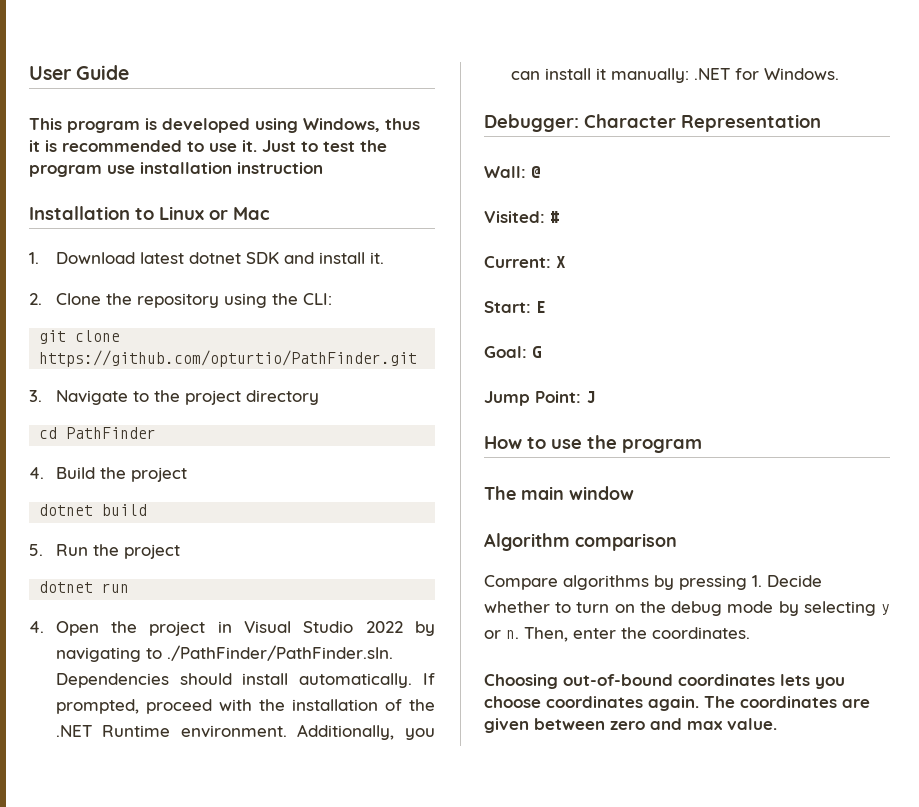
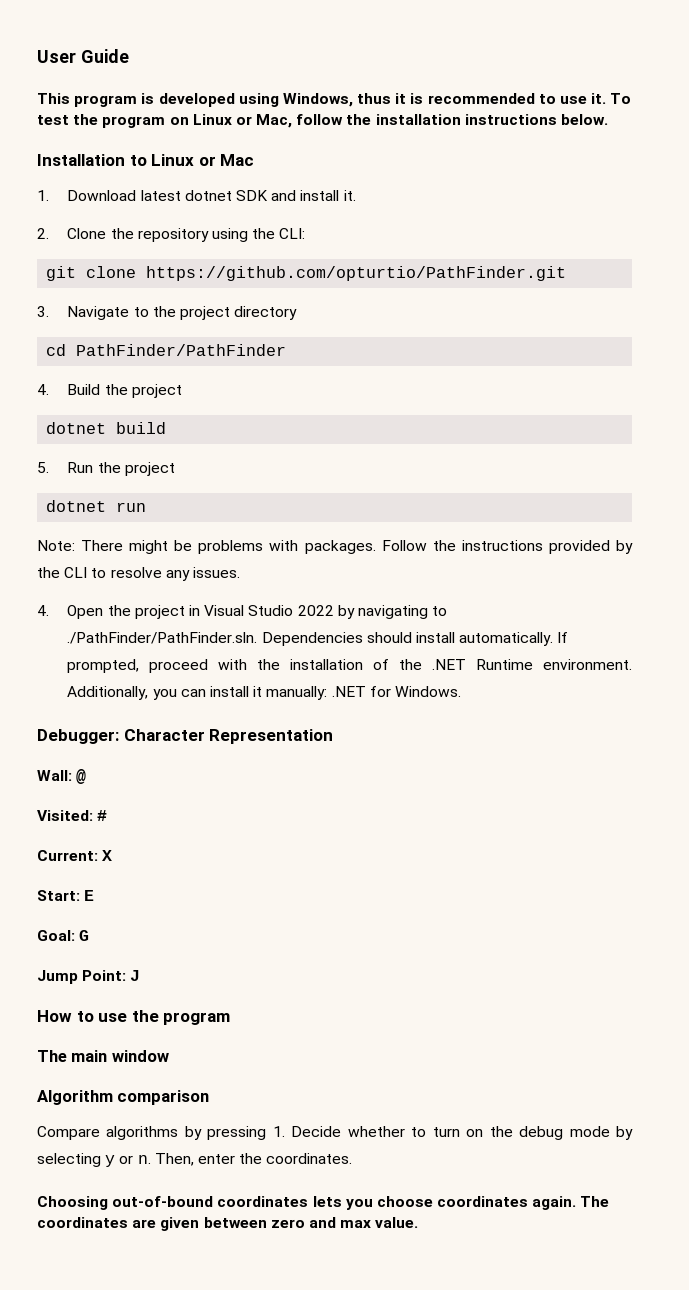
- Just to test the program use installation instruction
+ To test the program on Linux or Mac, follow the installation instructions below.
- cd PathFinder
+ cd PathFinder/PathFinder
+ Note: There might be problems with packages. Follow the instructions provided by the CLI to resolve any issues.

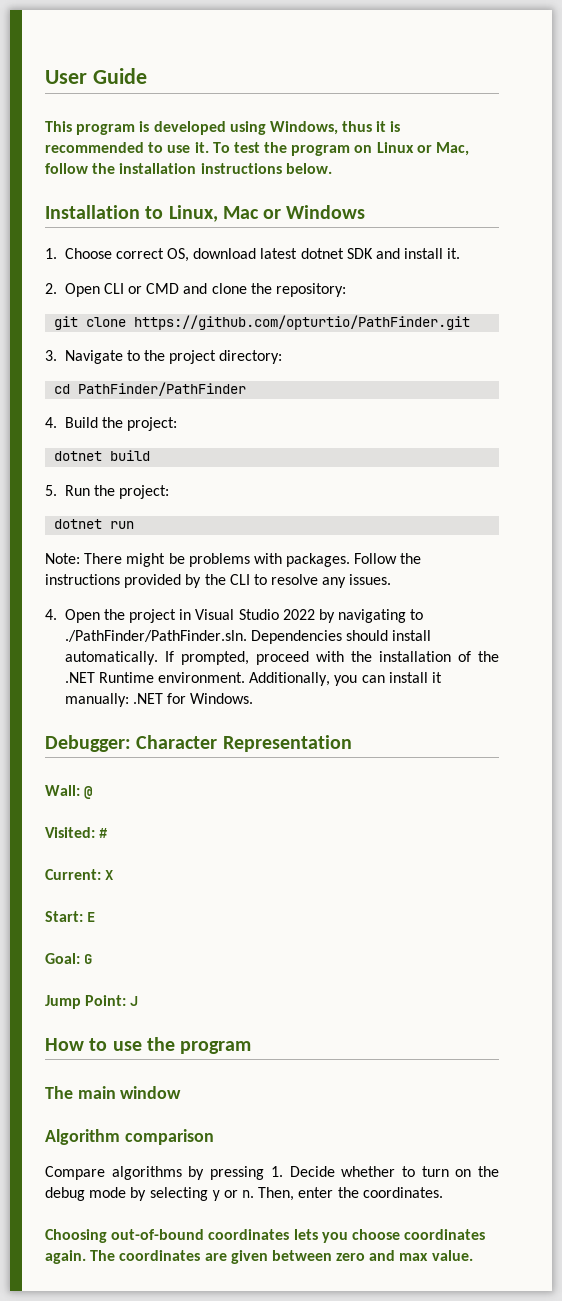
- Installation to Linux or Mac
- 1. Download latest dotnet SDK and install it.
+ Installation to Linux, Mac or Windows
+ 1. Choose correct OS, download latest dotnet SDK and install it.
- 2. Clone the repository using the CLI:
+ 2. Open CLI or CMD and clone the repository:
- 3. Navigate to the project directory
+ 3. Navigate to the project directory:
- 4. Build the project
+ 4. Build the project:
- 5. Run the project
+ 5. Run the project:

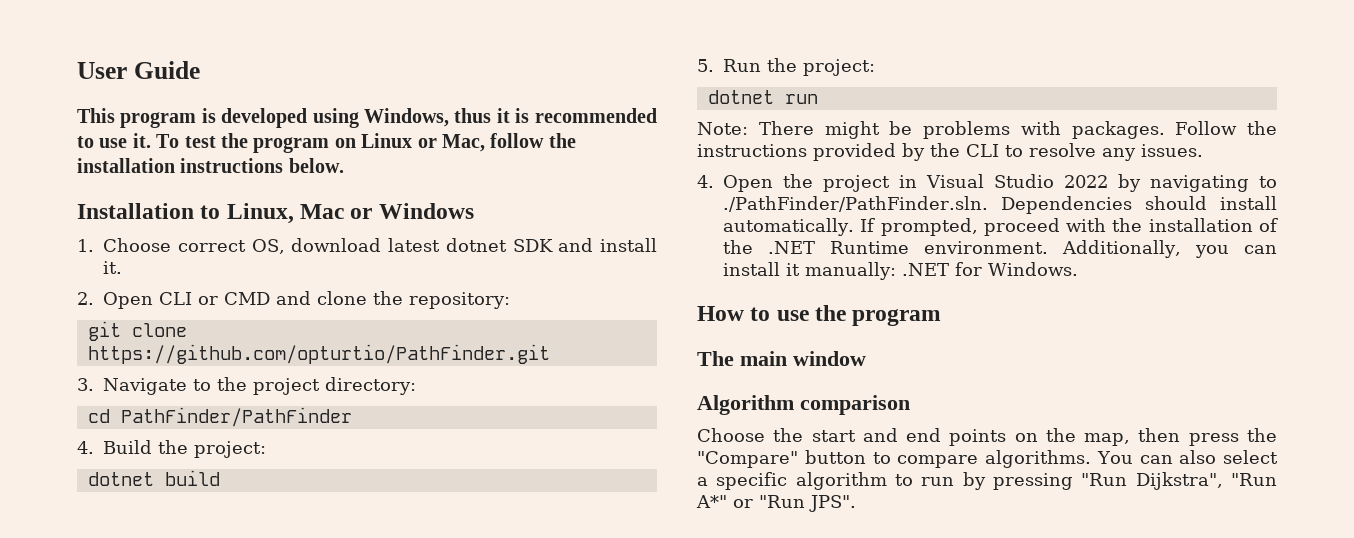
- Debugger: Character Representation
- Wall: @
- Visited: #
- Current: X
- Start: E
- Goal: G
- Jump Point: J
- Compare algorithms by pressing 1. Decide whether to turn on the debug mode by selecting y or n. Then, enter the coordinates.
- Choosing out-of-bound coordinates lets you choose coordinates again. The coordinates are given between zero and max value.
+ Choose the start and end points on the map, then press the "Compare" button to compare algorithms. You can also select a specific algorithm to run by pressing "Run Dijkstra", "Run A*" or "Run JPS".

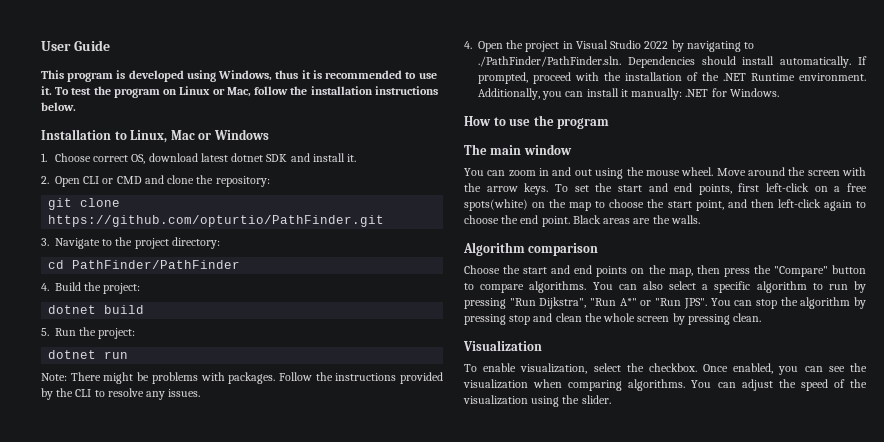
+ You can zoom in and out using the mouse wheel. Move around the screen with the arrow keys. To set the start and end points, first left-click on a free spots(white) on the map to choose the start point, and then left-click again to choose the end point. Black areas are the walls.
+ You can stop the algorithm by pressing stop and clean the whole screen by pressing clean.
+ Visualization
+ To enable visualization, select the checkbox. Once enabled, you can see the visualization when comparing algorithms. You can adjust the speed of the visualization using the slider.

